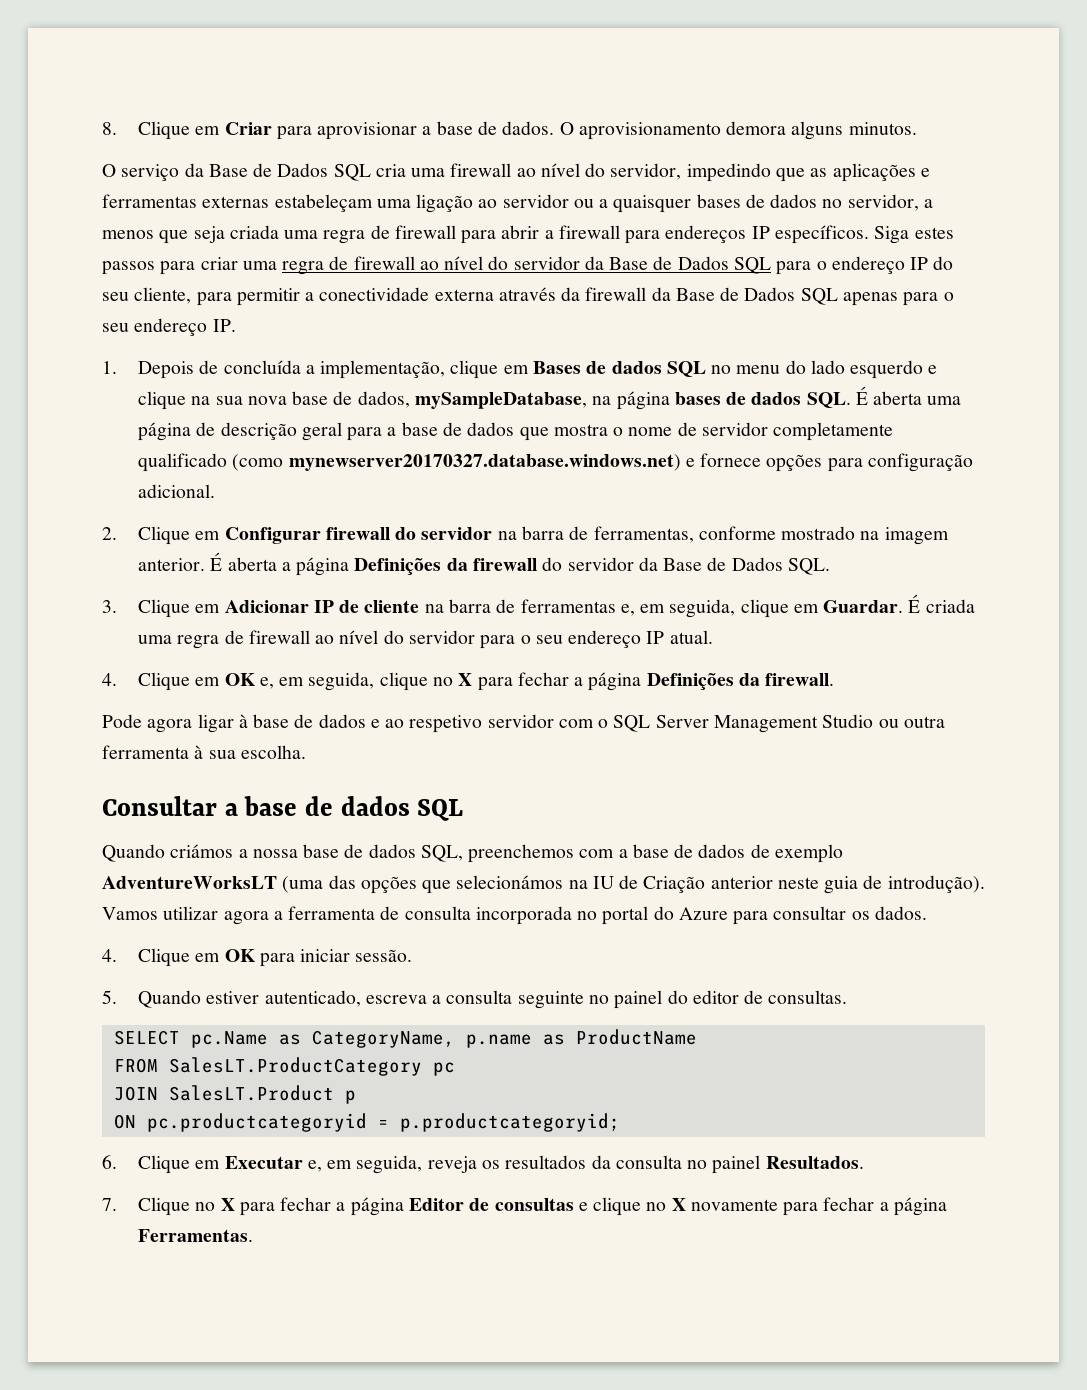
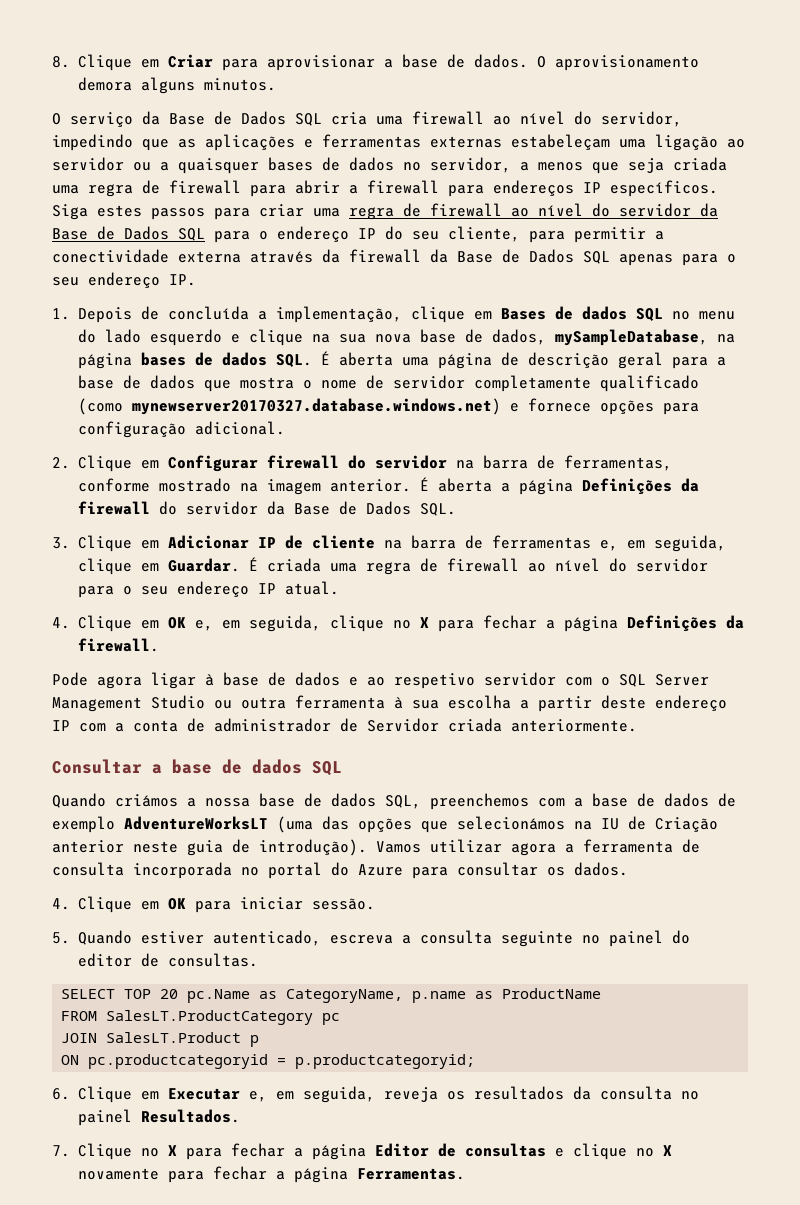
- Pode agora ligar à base de dados e ao respetivo servidor com o SQL Server Management Studio ou outra ferramenta à sua escolha.
+ Pode agora ligar à base de dados e ao respetivo servidor com o SQL Server Management Studio ou outra ferramenta à sua escolha a partir deste endereço IP com a conta de administrador de Servidor criada anteriormente.
- SELECT pc.Name as CategoryName, p.name as ProductName
+ SELECT TOP 20 pc.Name as CategoryName, p.name as ProductName

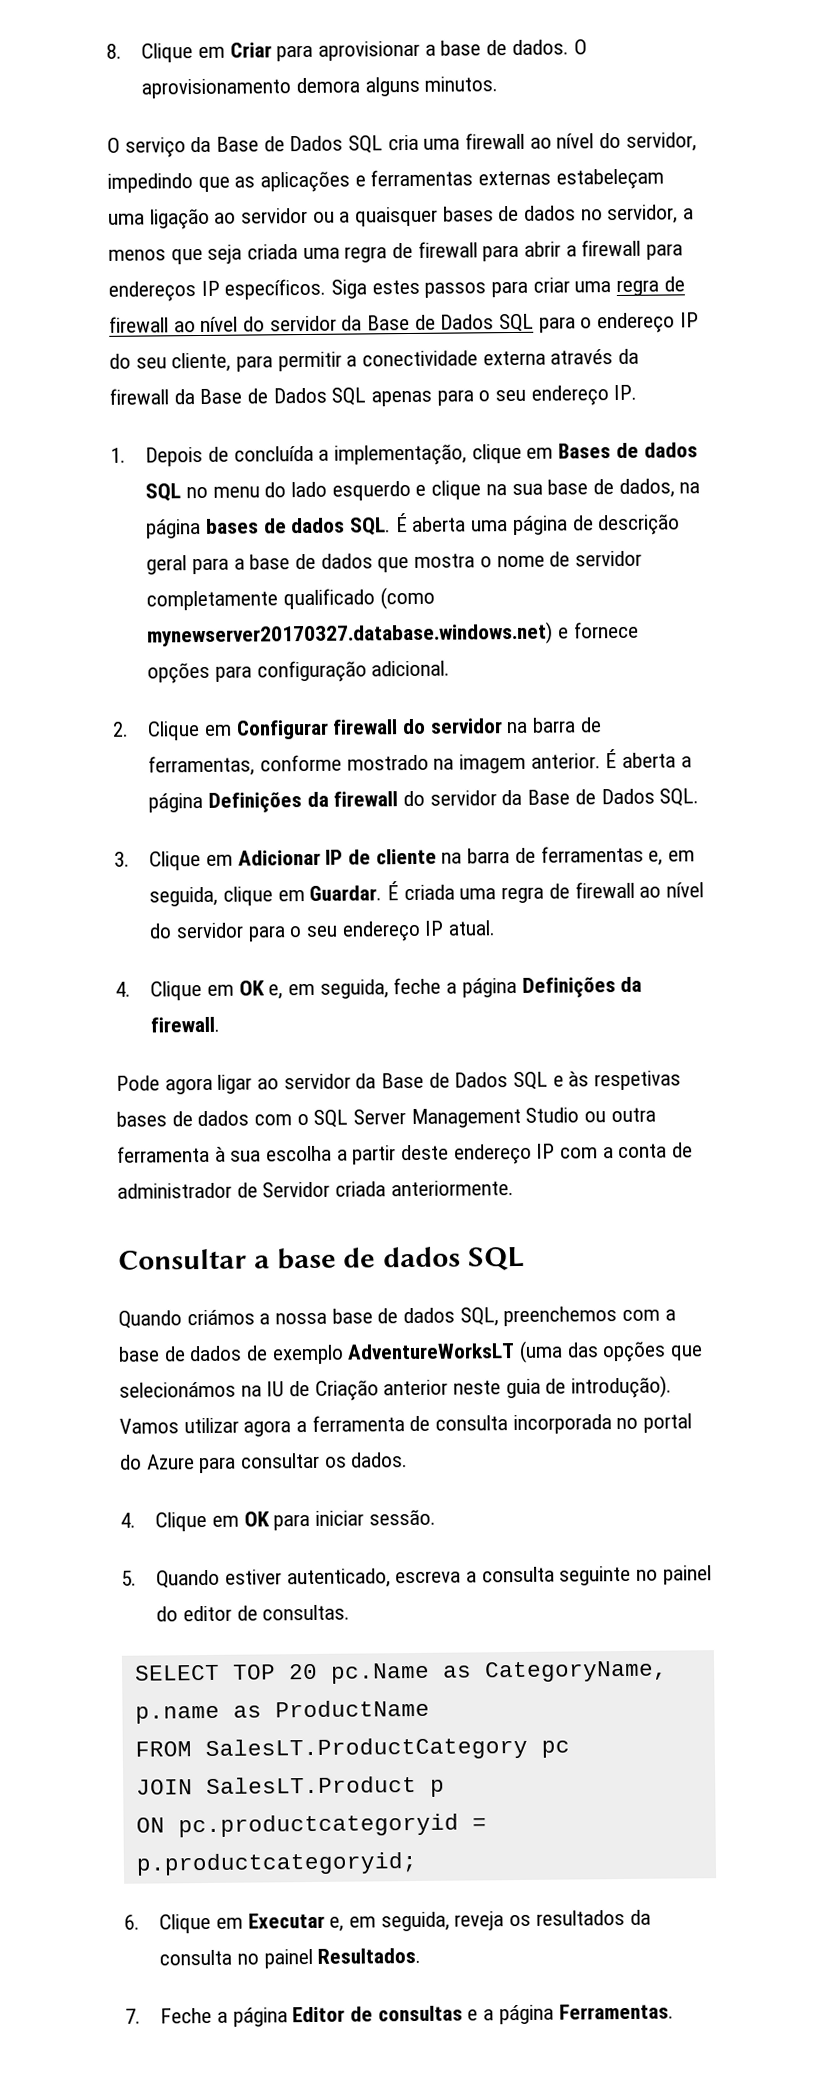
- 1. Depois de concluída a implementação, clique em Bases de dados SQL no menu do lado esquerdo e clique na sua nova base de dados, mySampleDatabase, na página bases de dados SQL. É aberta uma página de descrição geral para a base de dados que mostra o nome de servidor completamente qualificado (como mynewserver20170327.database.windows.net) e fornece opções para configuração adicional.
+ 1. Depois de concluída a implementação, clique em Bases de dados SQL no menu do lado esquerdo e clique na sua base de dados, na página bases de dados SQL. É aberta uma página de descrição geral para a base de dados que mostra o nome de servidor completamente qualificado (como mynewserver20170327.database.windows.net) e fornece opções para configuração adicional.
- 4. Clique em OK e, em seguida, clique no X para fechar a página Definições da firewall.
+ 4. Clique em OK e, em seguida, feche a página Definições da firewall.
- Pode agora ligar à base de dados e ao respetivo servidor com o SQL Server Management Studio ou outra ferramenta à sua escolha a partir deste endereço IP com a conta de administrador de Servidor criada anteriormente.
+ Pode agora ligar ao servidor da Base de Dados SQL e às respetivas bases de dados com o SQL Server Management Studio ou outra ferramenta à sua escolha a partir deste endereço IP com a conta de administrador de Servidor criada anteriormente.
- 7. Clique no X para fechar a página Editor de consultas e clique no X novamente para fechar a página Ferramentas.
+ 7. Feche a página Editor de consultas e a página Ferramentas.

